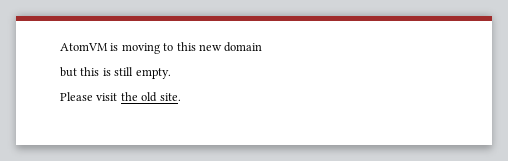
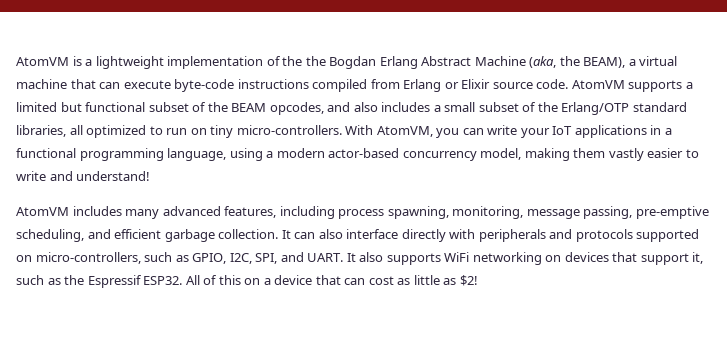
- AtomVM is moving to this new domain
- but this is still empty.
- Please visit the old site.
+ AtomVM is a lightweight implementation of the the Bogdan Erlang Abstract Machine (aka, the BEAM), a virtual machine that can execute byte-code instructions compiled from Erlang or Elixir source code. AtomVM supports a limited but functional subset of the BEAM opcodes, and also includes a small subset of the Erlang/OTP standard libraries, all optimized to run on tiny micro-controllers. With AtomVM, you can write your IoT applications in a functional programming language, using a modern actor-based concurrency model, making them vastly easier to write and understand!
+ AtomVM includes many advanced features, including process spawning, monitoring, message passing, pre-emptive scheduling, and efficient garbage collection. It can also interface directly with peripherals and protocols supported on micro-controllers, such as GPIO, I2C, SPI, and UART. It also supports WiFi networking on devices that support it, such as the Espressif ESP32. All of this on a device that can cost as little as $2!

